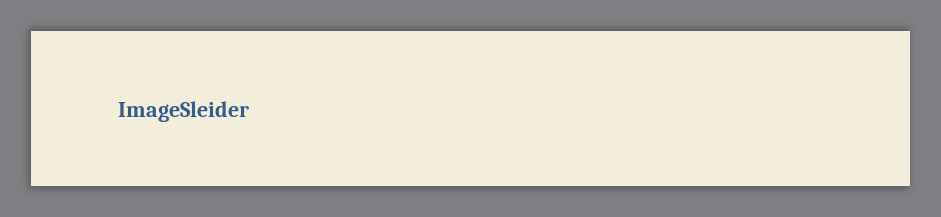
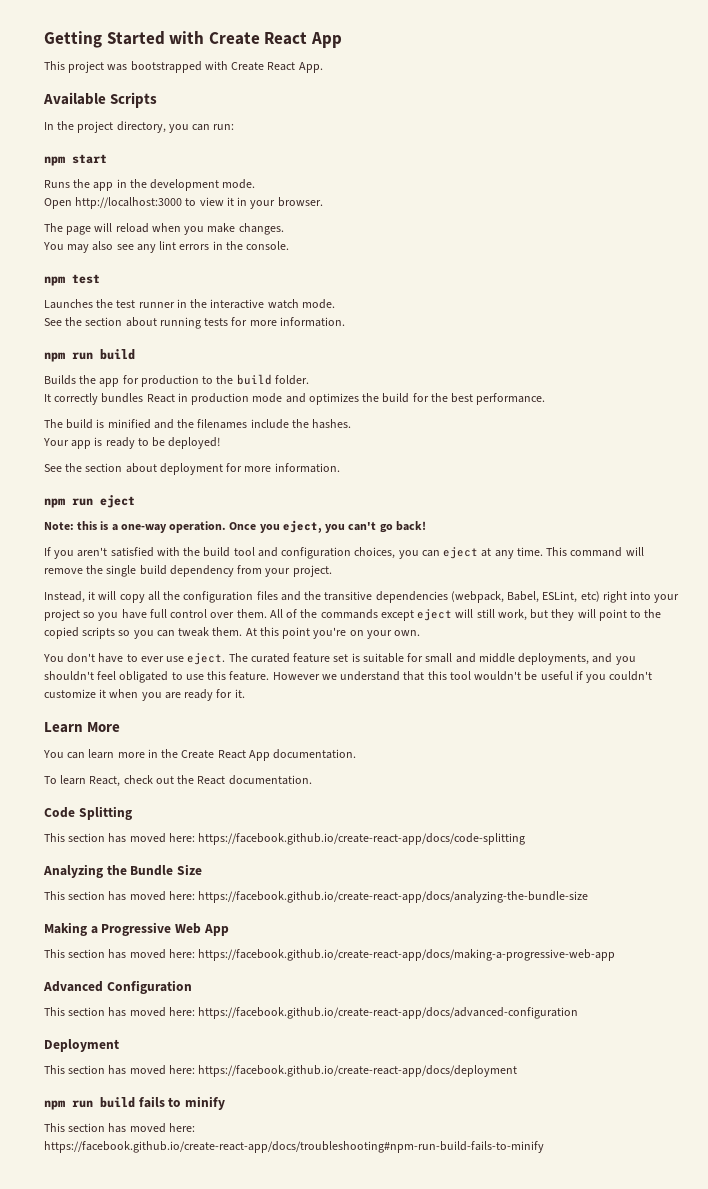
- ImageSleider
+ Getting Started with Create React App
+ This project was bootstrapped with Create React App.
+ Available Scripts
+ In the project directory, you can run:
+ npm start
+ Runs the app in the development mode.
+ Open http://localhost:3000 to view it in your browser.
+ The page will reload when you make changes.
+ You may also see any lint errors in the console.
+ npm test
+ Launches the test runner in the interactive watch mode.
+ See the section about running tests for more information.
+ npm run build
+ Builds the app for production to the build folder.
+ It correctly bundles React in production mode and optimizes the build for the best performance.
+ The build is minified and the filenames include the hashes.
+ Your app is ready to be deployed!
+ See the section about deployment for more information.
+ npm run eject
+ Note: this is a one-way operation. Once you eject, you can't go back!
+ If you aren't satisfied with the build tool and configuration choices, you can eject at any time. This command will remove the single build dependency from your project.
+ Instead, it will copy all the configuration files and the transitive dependencies (webpack, Babel, ESLint, etc) right into your project so you have full control over them. All of the commands except eject will still work, but they will point to the copied scripts so you can tweak them. At this point you're on your own.
+ You don't have to ever use eject. The curated feature set is suitable for small and middle deployments, and you shouldn't feel obligated to use this feature. However we understand that this tool wouldn't be useful if you couldn't customize it when you are ready for it.
+ Learn More
+ You can learn more in the Create React App documentation.
+ To learn React, check out the React documentation.
+ Code Splitting
+ This section has moved here: https://facebook.github.io/create-react-app/docs/code-splitting
+ Analyzing the Bundle Size
+ This section has moved here: https://facebook.github.io/create-react-app/docs/analyzing-the-bundle-size
+ Making a Progressive Web App
+ This section has moved here: https://facebook.github.io/create-react-app/docs/making-a-progressive-web-app
+ Advanced Configuration
+ This section has moved here: https://facebook.github.io/create-react-app/docs/advanced-configuration
+ Deployment
+ This section has moved here: https://facebook.github.io/create-react-app/docs/deployment
+ npm run build fails to minify
+ This section has moved here: https://facebook.github.io/create-react-app/docs/troubleshooting#npm-run-build-fails-to-minify

